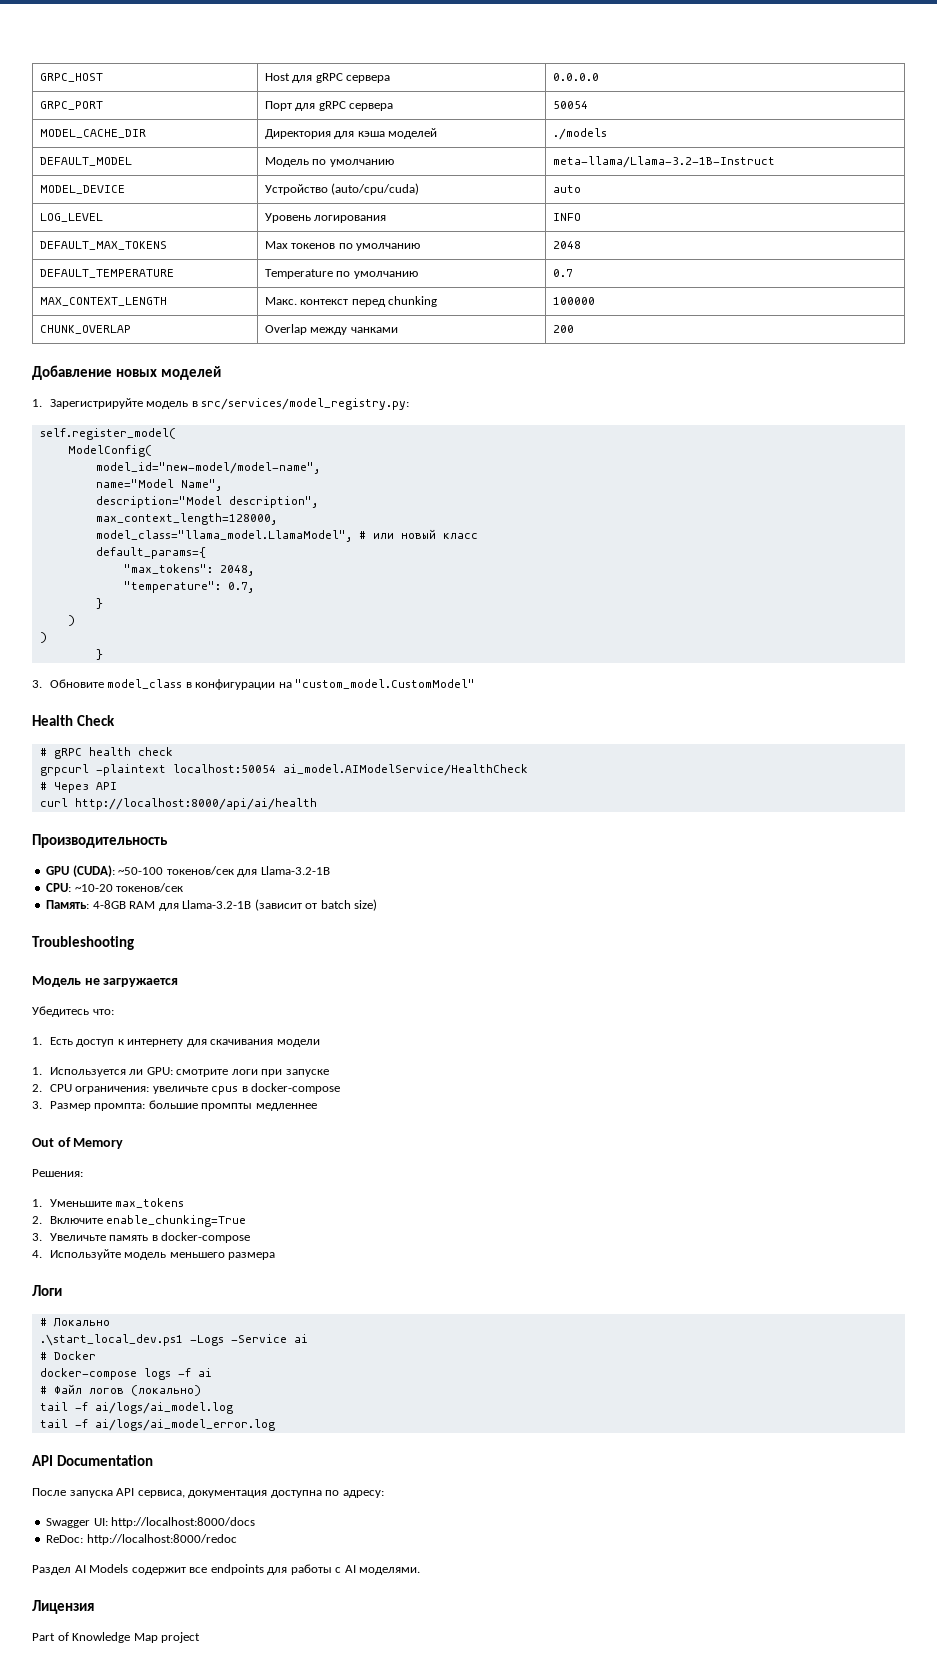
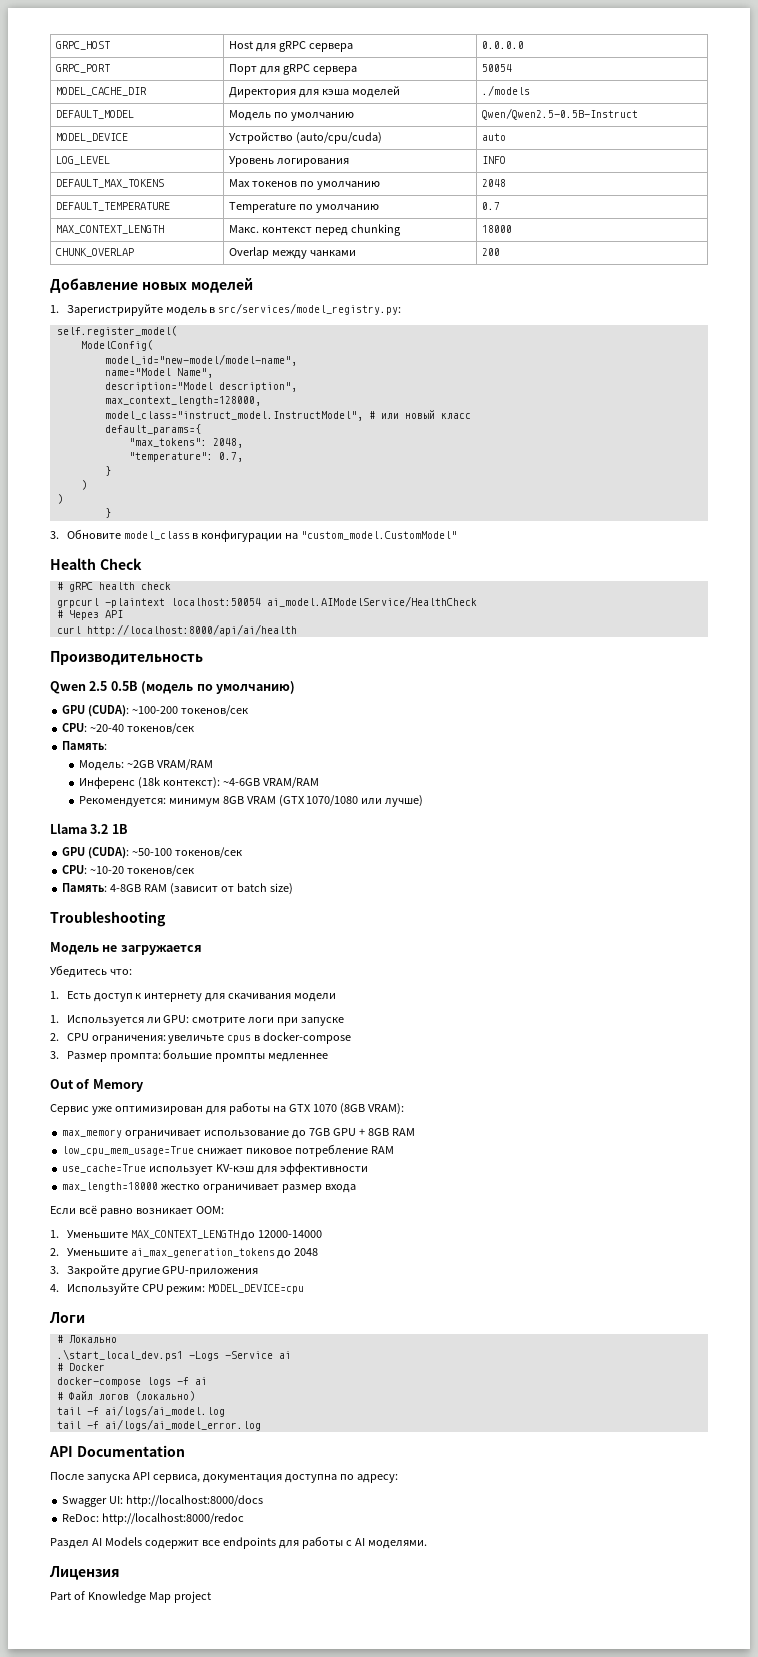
- DEFAULT_MODEL | Модель по умолчанию | meta-llama/Llama-3.2-1B-Instruct
+ DEFAULT_MODEL | Модель по умолчанию | Qwen/Qwen2.5-0.5B-Instruct
- MAX_CONTEXT_LENGTH | Макс. контекст перед chunking | 100000
+ MAX_CONTEXT_LENGTH | Макс. контекст перед chunking | 18000
- model_class="llama_model.LlamaModel", # или новый класс
+ model_class="instruct_model.InstructModel", # или новый класс
+ Qwen 2.5 0.5B (модель по умолчанию)
+ GPU (CUDA): ~100-200 токенов/сек
+ CPU: ~20-40 токенов/сек
+ Память:
+ Модель: ~2GB VRAM/RAM
+ Инференс (18k контекст): ~4-6GB VRAM/RAM
+ Рекомендуется: минимум 8GB VRAM (GTX 1070/1080 или лучше)
+ Llama 3.2 1B
- GPU (CUDA): ~50-100 токенов/сек для Llama-3.2-1B
+ GPU (CUDA): ~50-100 токенов/сек
- Память: 4-8GB RAM для Llama-3.2-1B (зависит от batch size)
+ Память: 4-8GB RAM (зависит от batch size)
- Решения:
- 1. Уменьшите max_tokens
- 2. Включите enable_chunking=True
- 3. Увеличьте память в docker-compose
+ Сервис уже оптимизирован для работы на GTX 1070 (8GB VRAM):
+ max_memory ограничивает использование до 7GB GPU + 8GB RAM
+ low_cpu_mem_usage=True снижает пиковое потребление RAM
+ use_cache=True использует KV-кэш для эффективности
+ max_length=18000 жестко ограничивает размер входа
+ Если всё равно возникает OOM:
+ 1. Уменьшите MAX_CONTEXT_LENGTH до 12000-14000
+ 2. Уменьшите ai_max_generation_tokens до 2048
+ 3. Закройте другие GPU-приложения
- 4. Используйте модель меньшего размера
+ 4. Используйте CPU режим: MODEL_DEVICE=cpu

